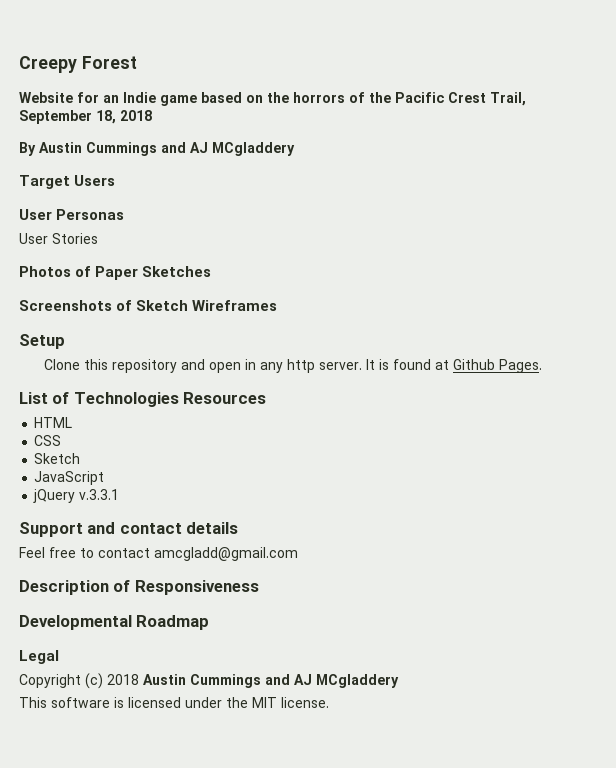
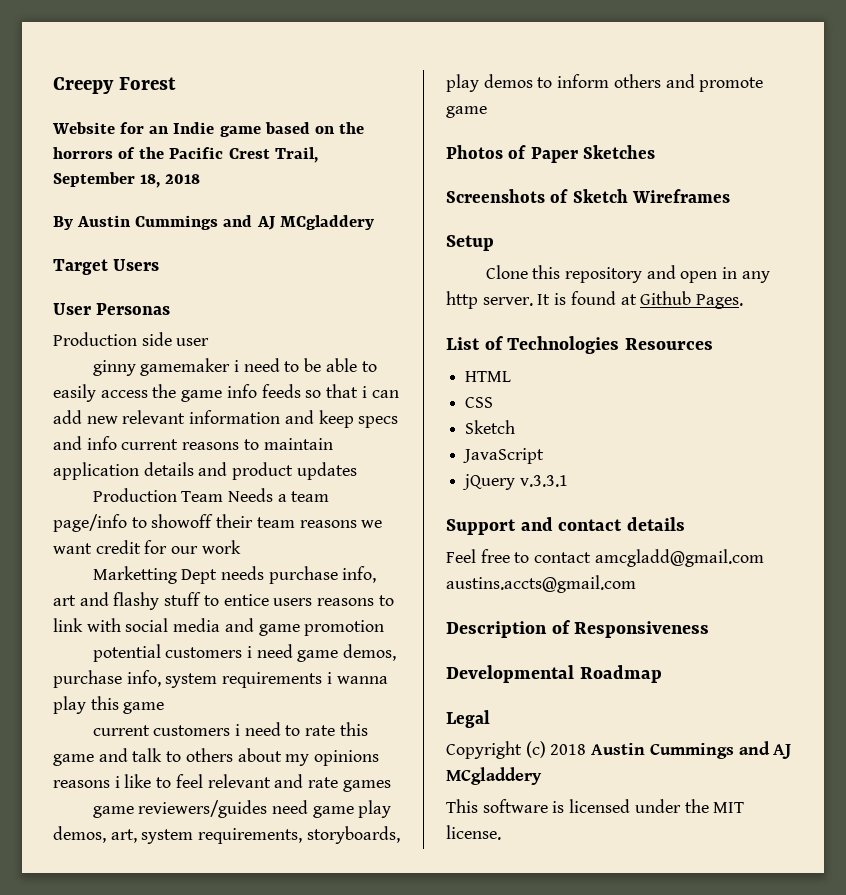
- User Stories
+ Production side user
+ ginny gamemaker i need to be able to easily access the game info feeds so that i can add new relevant information and keep specs and info current reasons to maintain application details and product updates
+ Production Team Needs a team page/info to showoff their team reasons we want credit for our work
+ Marketting Dept needs purchase info, art and flashy stuff to entice users reasons to link with social media and game promotion
+ potential customers i need game demos, purchase info, system requirements i wanna play this game
+ current customers i need to rate this game and talk to others about my opinions reasons i like to feel relevant and rate games
+ game reviewers/guides need game play demos, art, system requirements, storyboards, play demos to inform others and promote game
- Feel free to contact amcgladd@gmail.com
+ Feel free to contact amcgladd@gmail.com austins.accts@gmail.com

